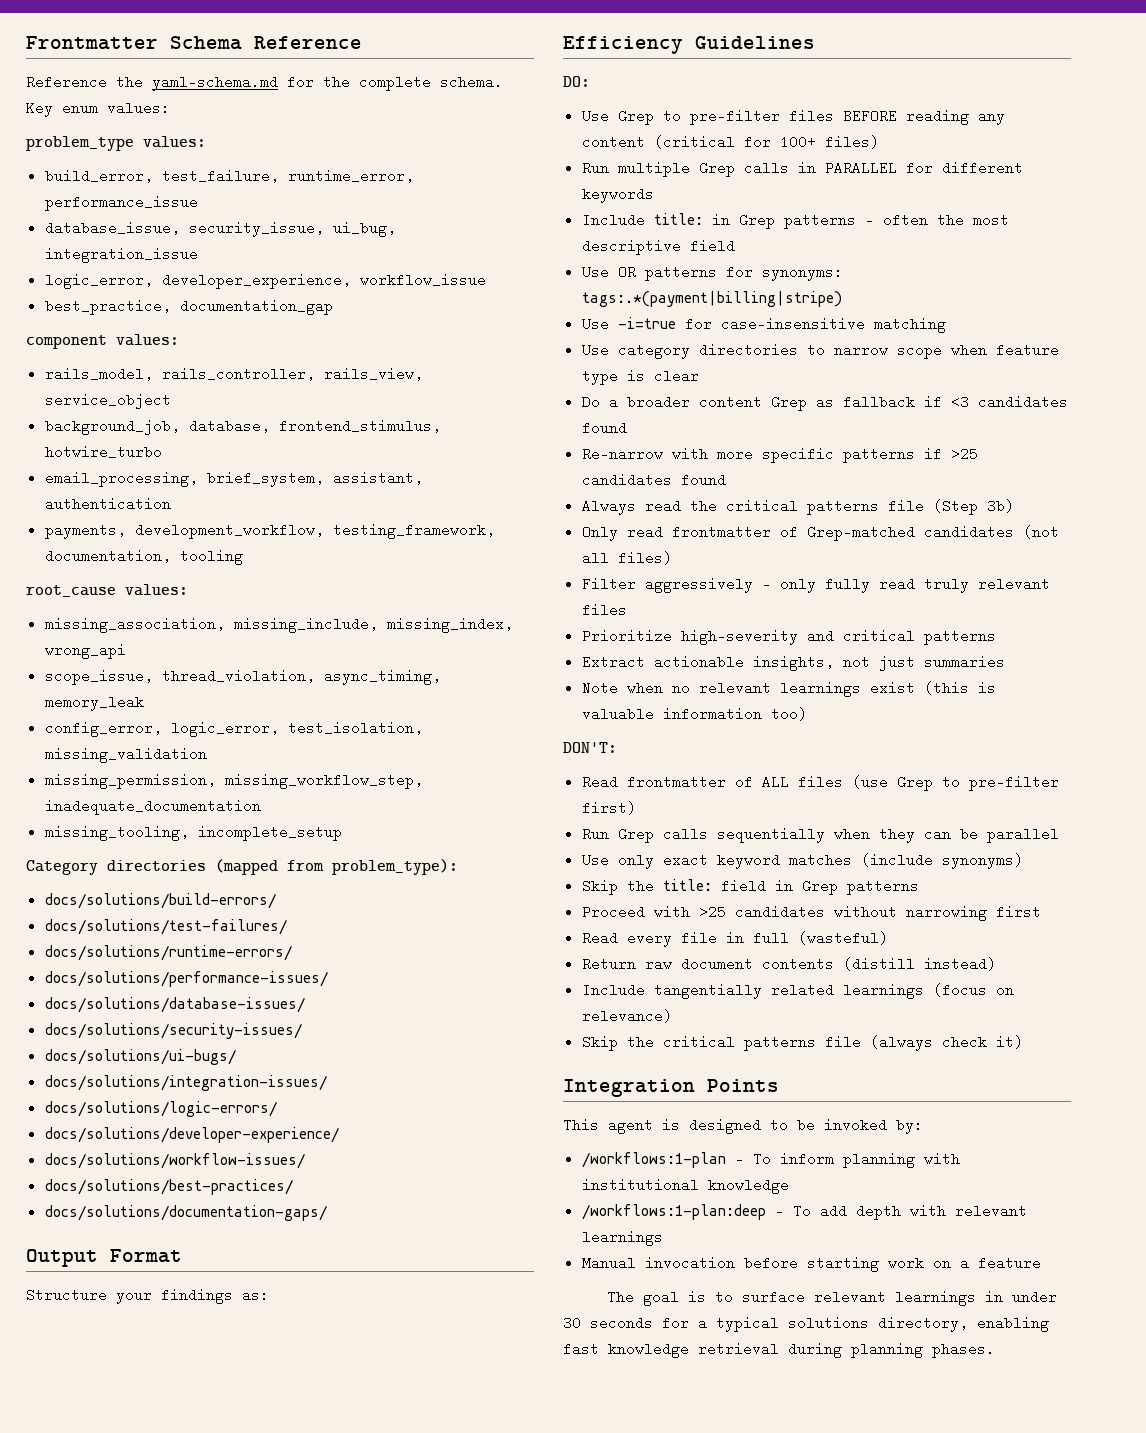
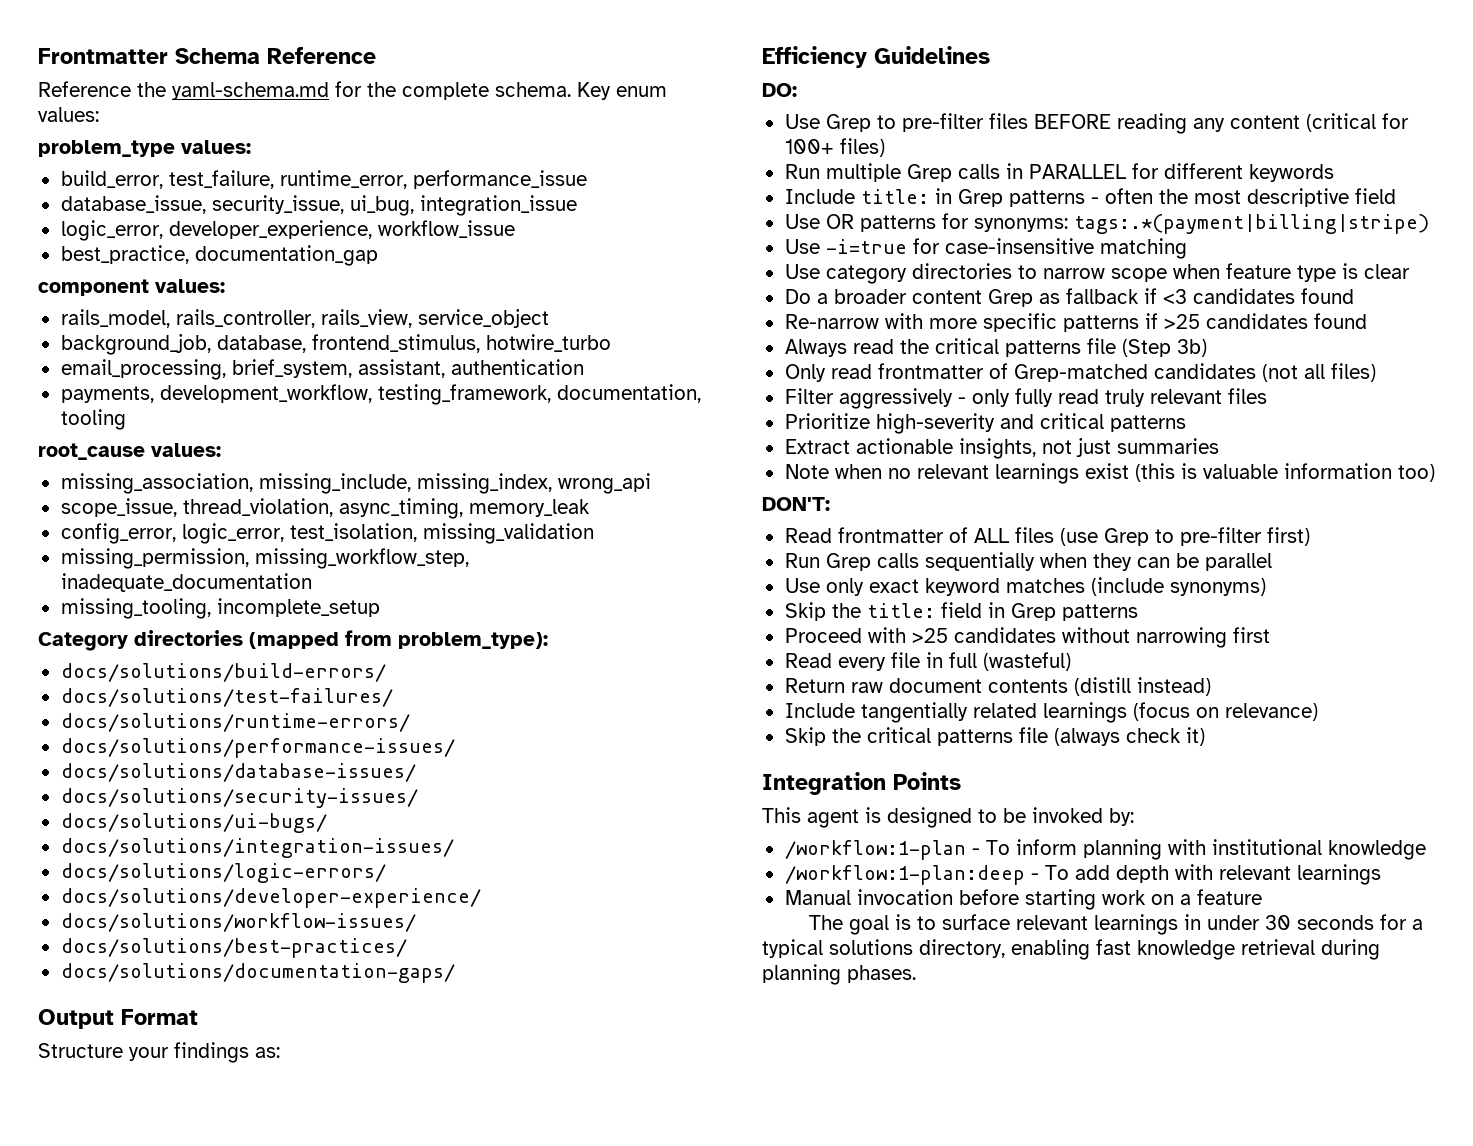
- /workflows:1-plan - To inform planning with institutional knowledge
+ /workflow:1-plan - To inform planning with institutional knowledge
- /workflows:1-plan:deep - To add depth with relevant learnings
+ /workflow:1-plan:deep - To add depth with relevant learnings

